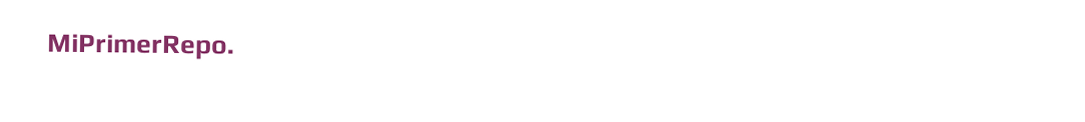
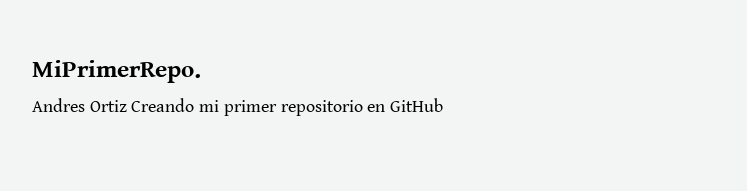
+ Andres Ortiz Creando mi primer repositorio en GitHub

